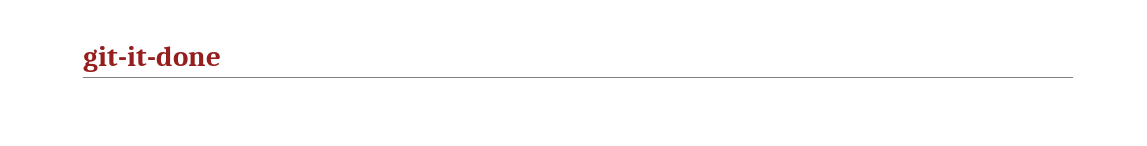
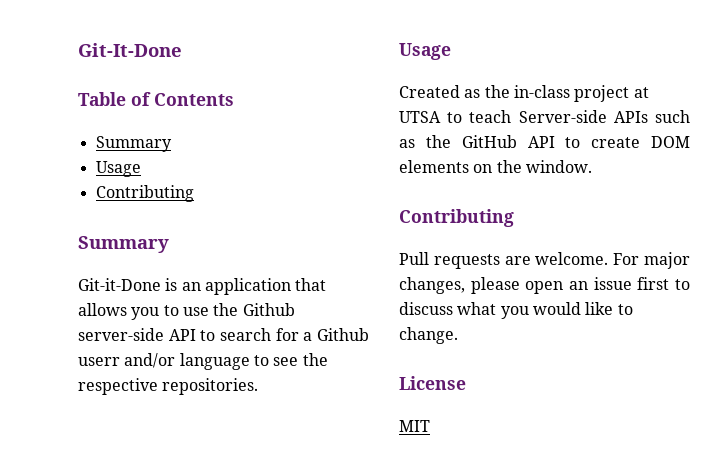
- git-it-done
+ Git-It-Done
+ Table of Contents
+ Summary
+ Usage
+ Contributing
+ Summary
+ Git-it-Done is an application that allows you to use the Github server-side API to search for a Github userr and/or language to see the respective repositories.
+ Usage
+ Created as the in-class project at UTSA to teach Server-side APIs such as the GitHub API to create DOM elements on the window.
+ Contributing
+ Pull requests are welcome. For major changes, please open an issue first to discuss what you would like to change.
+ License
+ MIT

